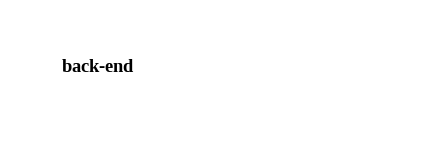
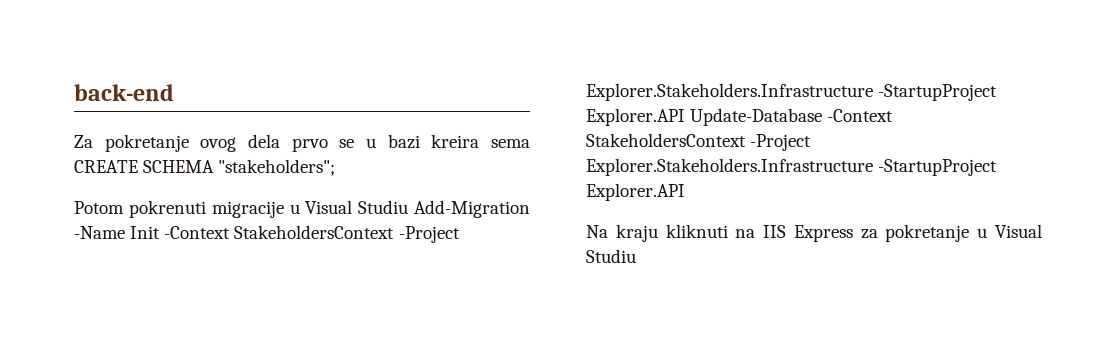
+ Za pokretanje ovog dela prvo se u bazi kreira sema CREATE SCHEMA "stakeholders";
+ Potom pokrenuti migracije u Visual Studiu Add-Migration -Name Init -Context StakeholdersContext -Project Explorer.Stakeholders.Infrastructure -StartupProject Explorer.API Update-Database -Context StakeholdersContext -Project Explorer.Stakeholders.Infrastructure -StartupProject Explorer.API
+ Na kraju kliknuti na IIS Express za pokretanje u Visual Studiu

